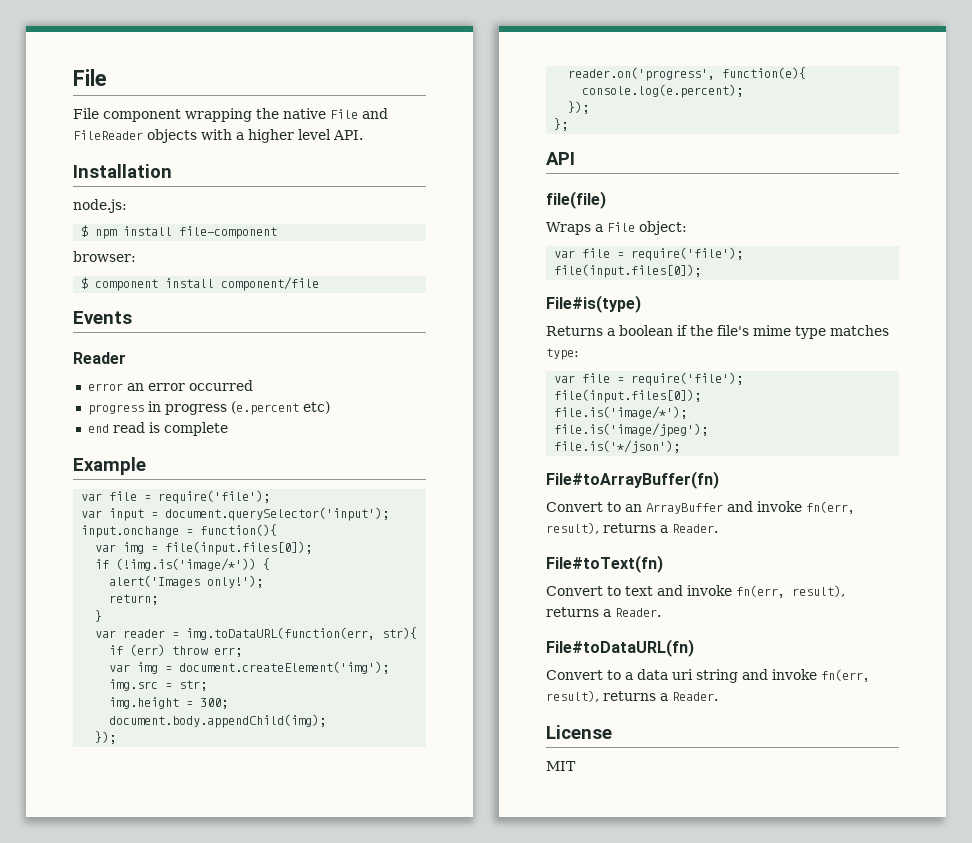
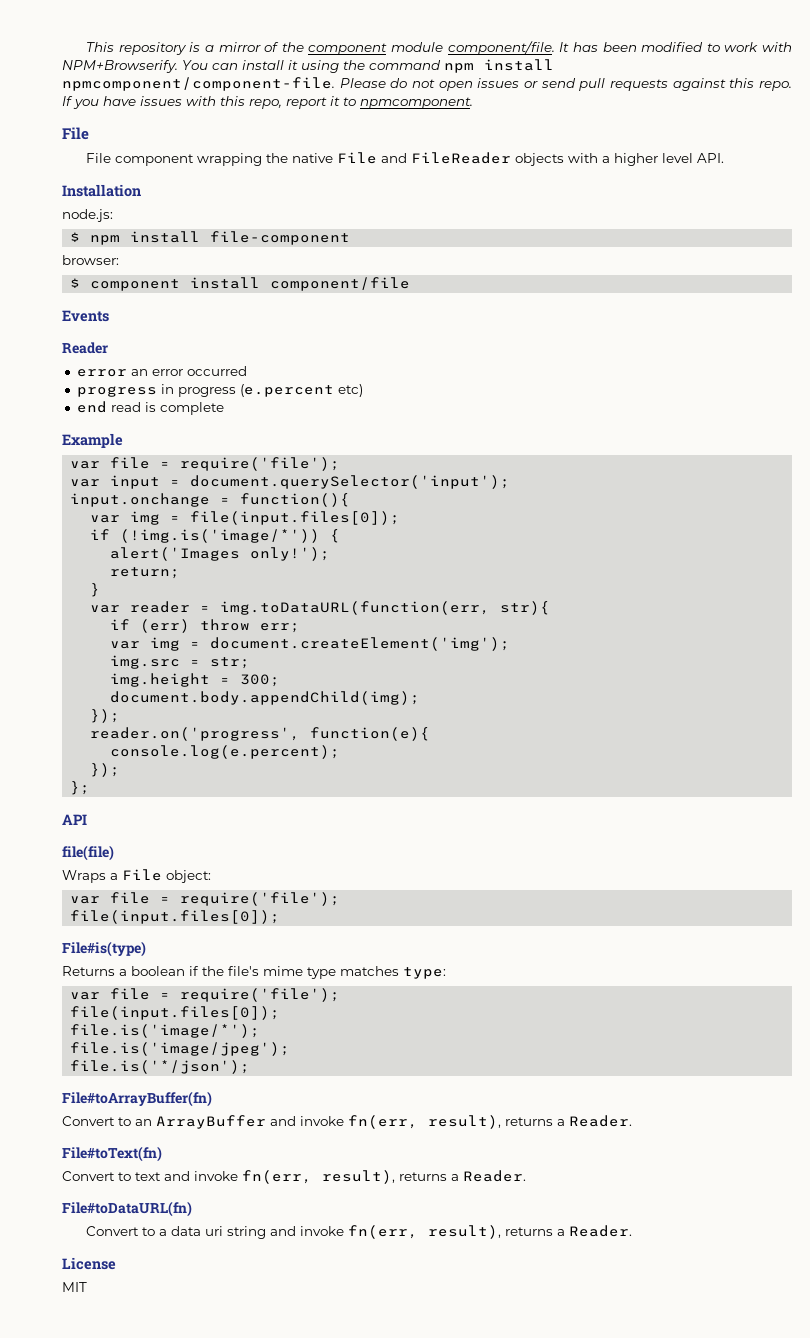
+ This repository is a mirror of the component module component/file. It has been modified to work with NPM+Browserify. You can install it using the command npm install npmcomponent/component-file. Please do not open issues or send pull requests against this repo. If you have issues with this repo, report it to npmcomponent.

